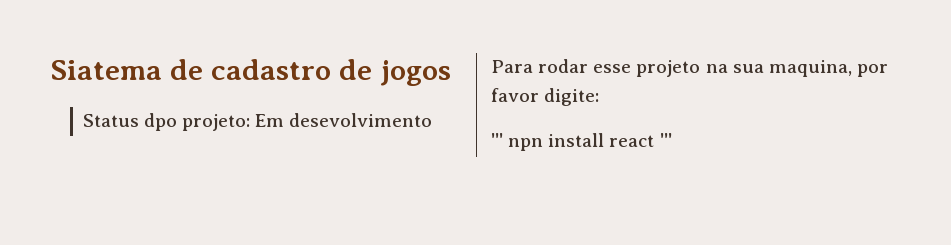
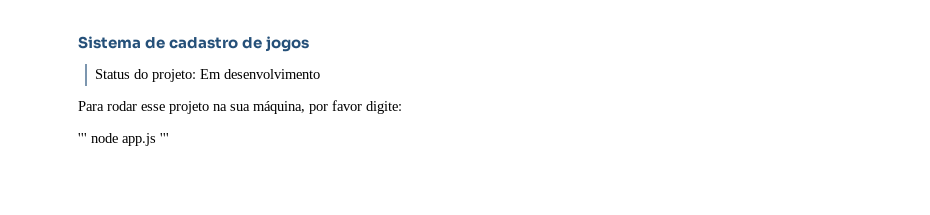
- Siatema de cadastro de jogos
+ Sistema de cadastro de jogos
- Status dpo projeto: Em desevolvimento
+ Status do projeto: Em desenvolvimento
- Para rodar esse projeto na sua maquina, por favor digite:
+ Para rodar esse projeto na sua máquina, por favor digite:
- ''' npn install react '''
+ ''' node app.js '''

